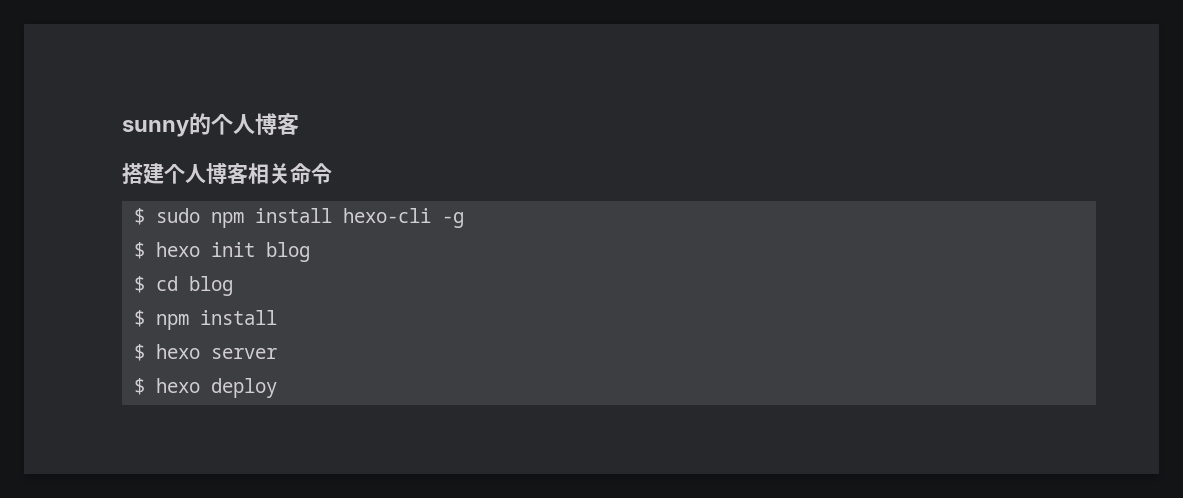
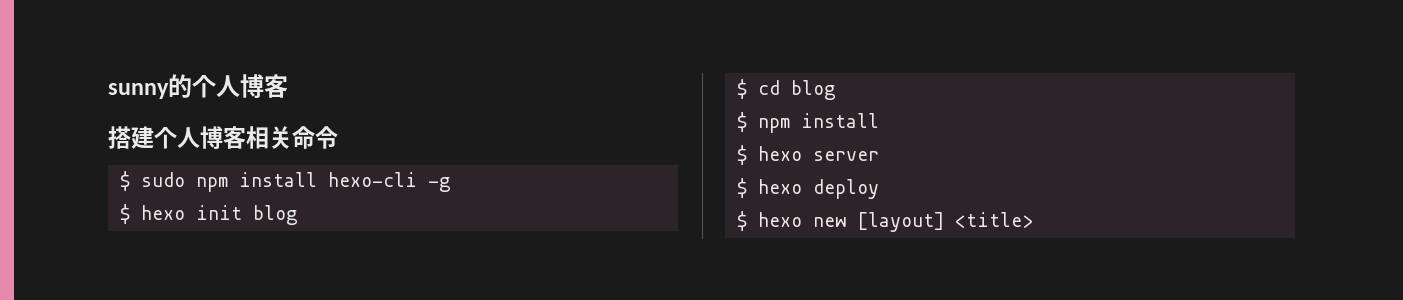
+ $ hexo new [layout] <title>

